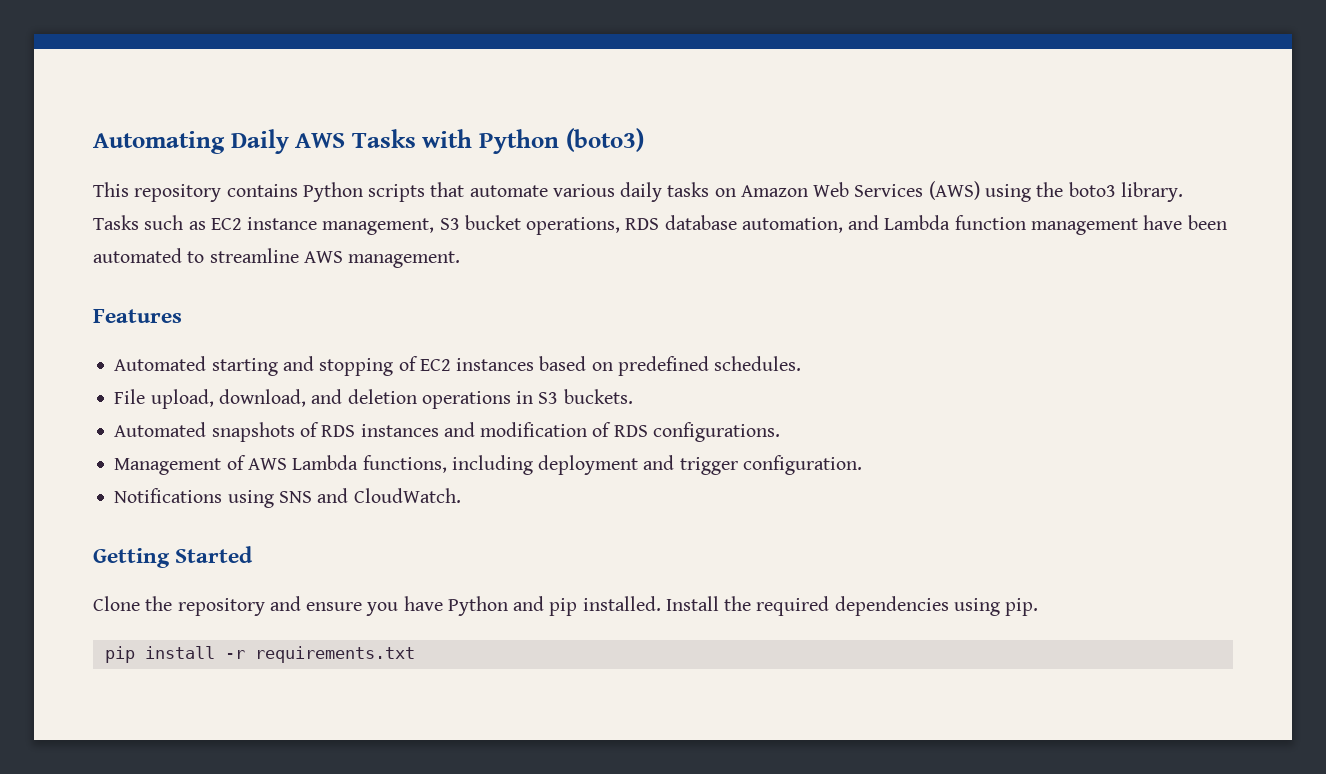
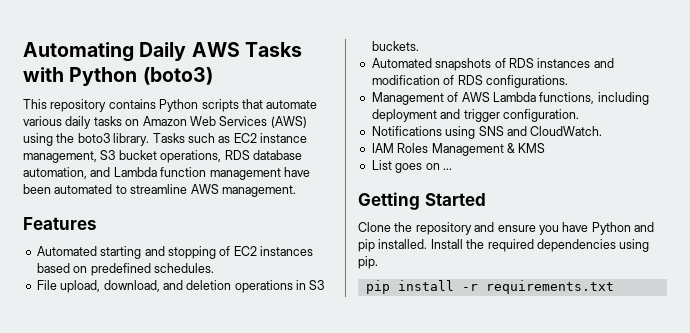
+ IAM Roles Management & KMS
+ List goes on ...

